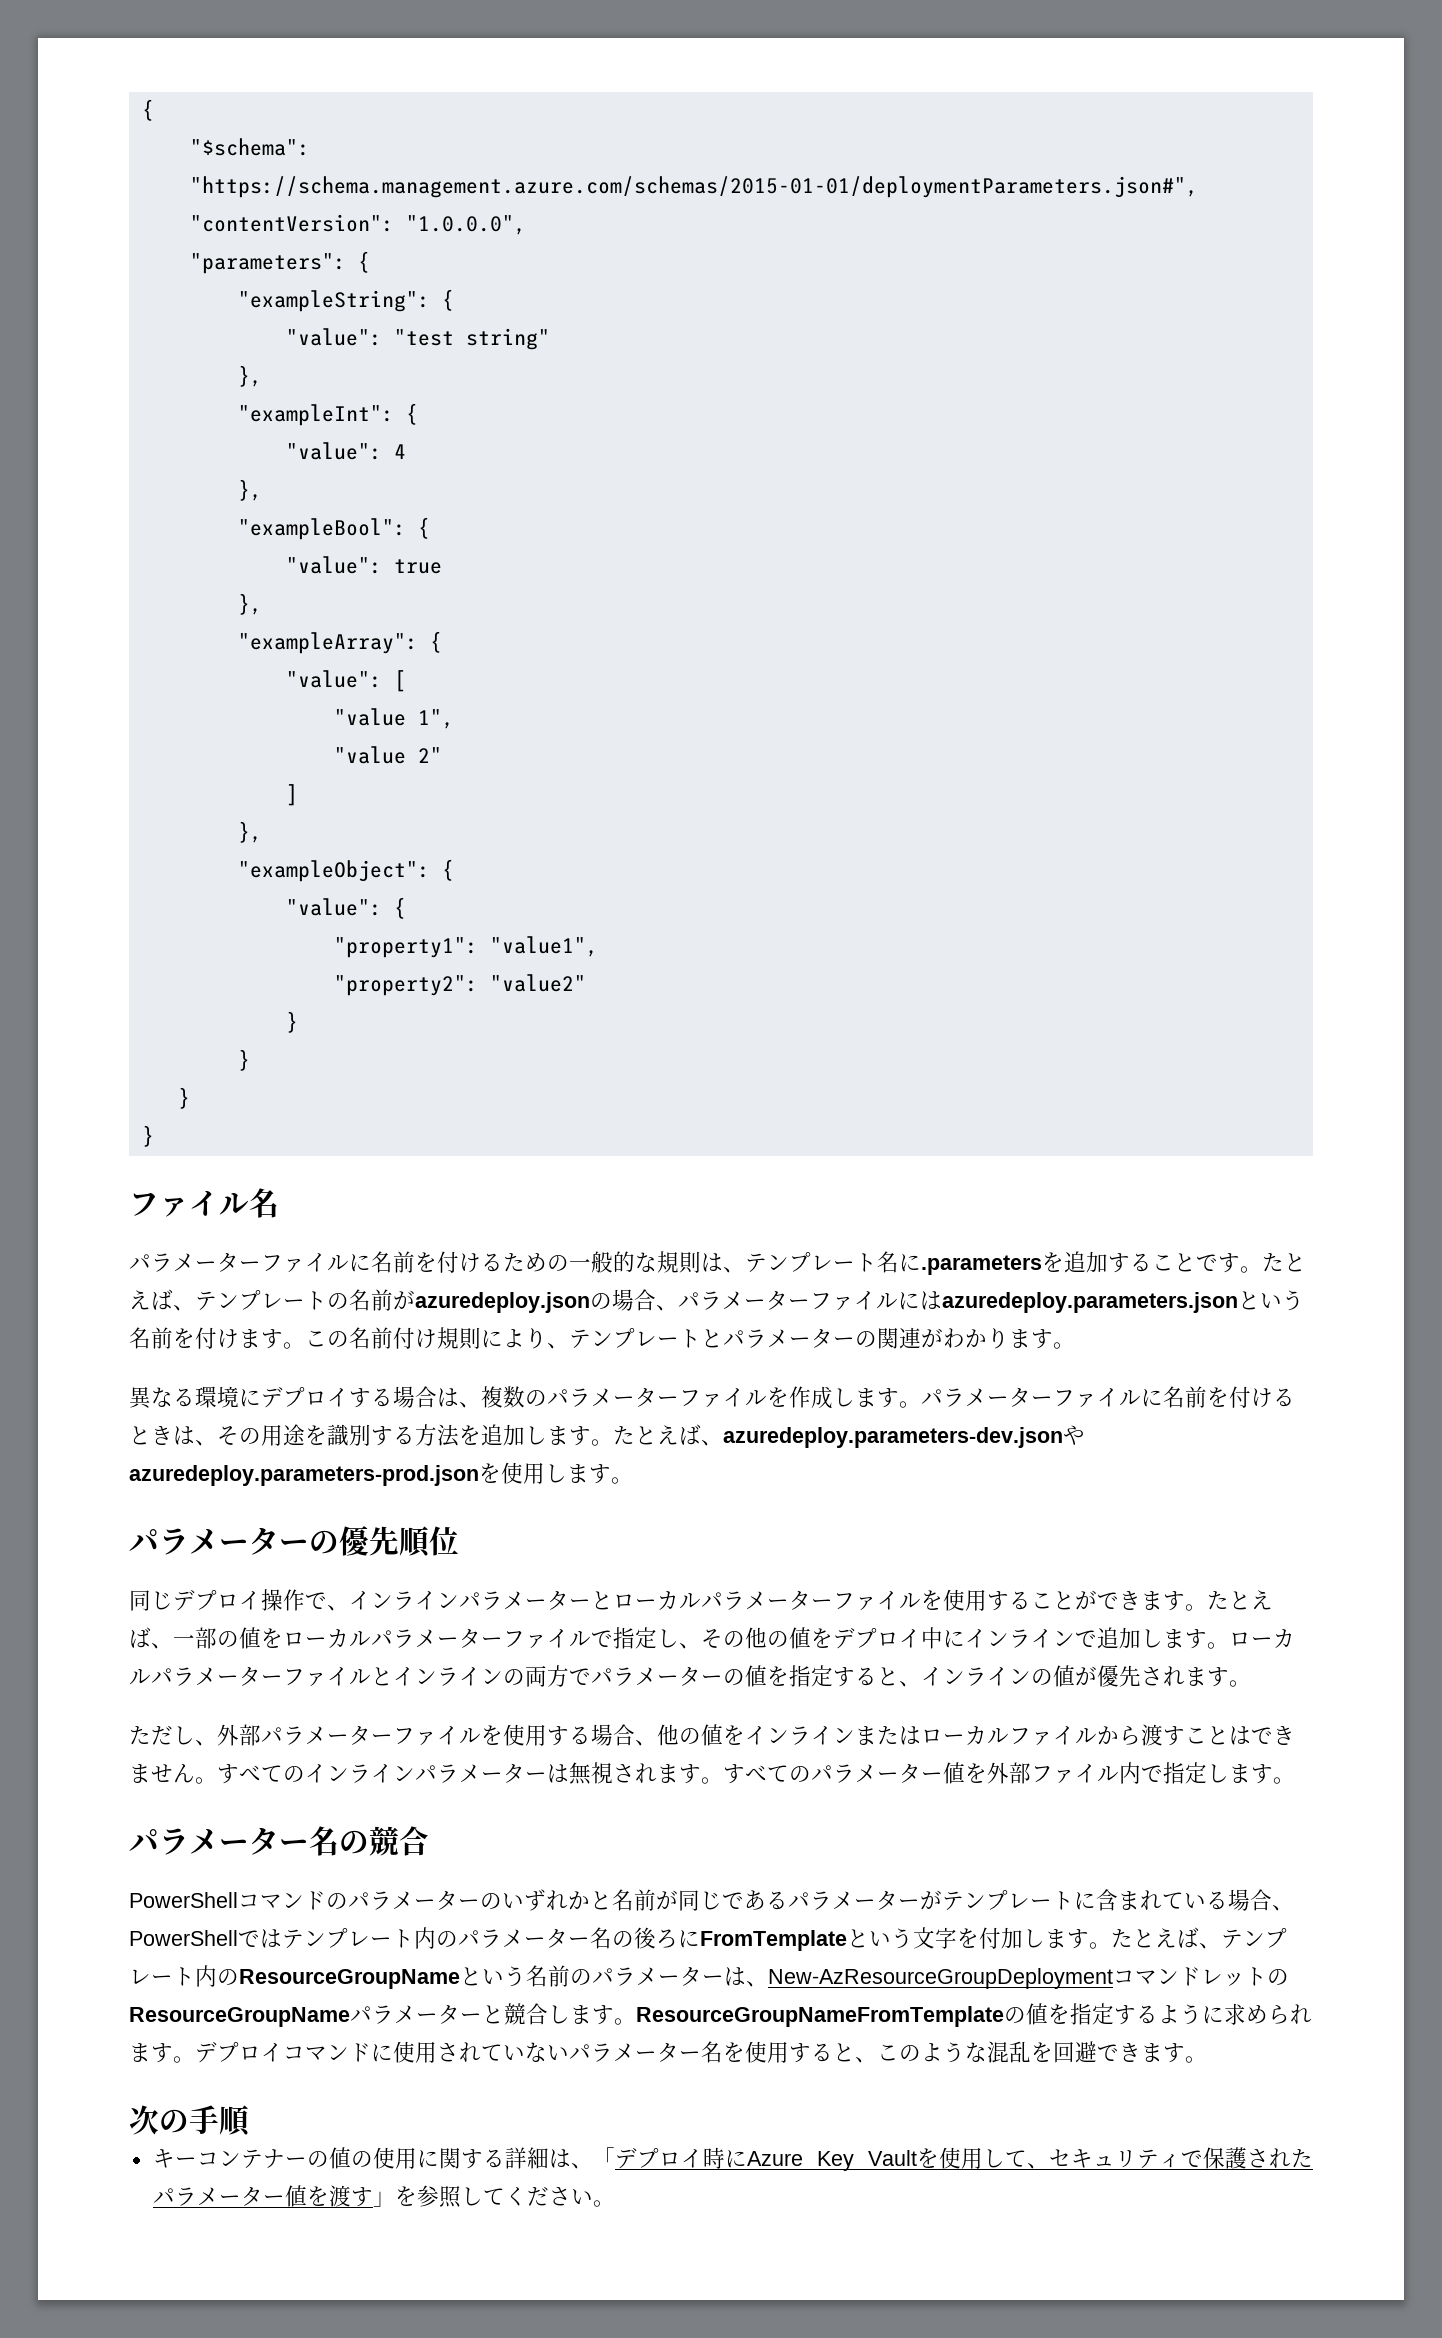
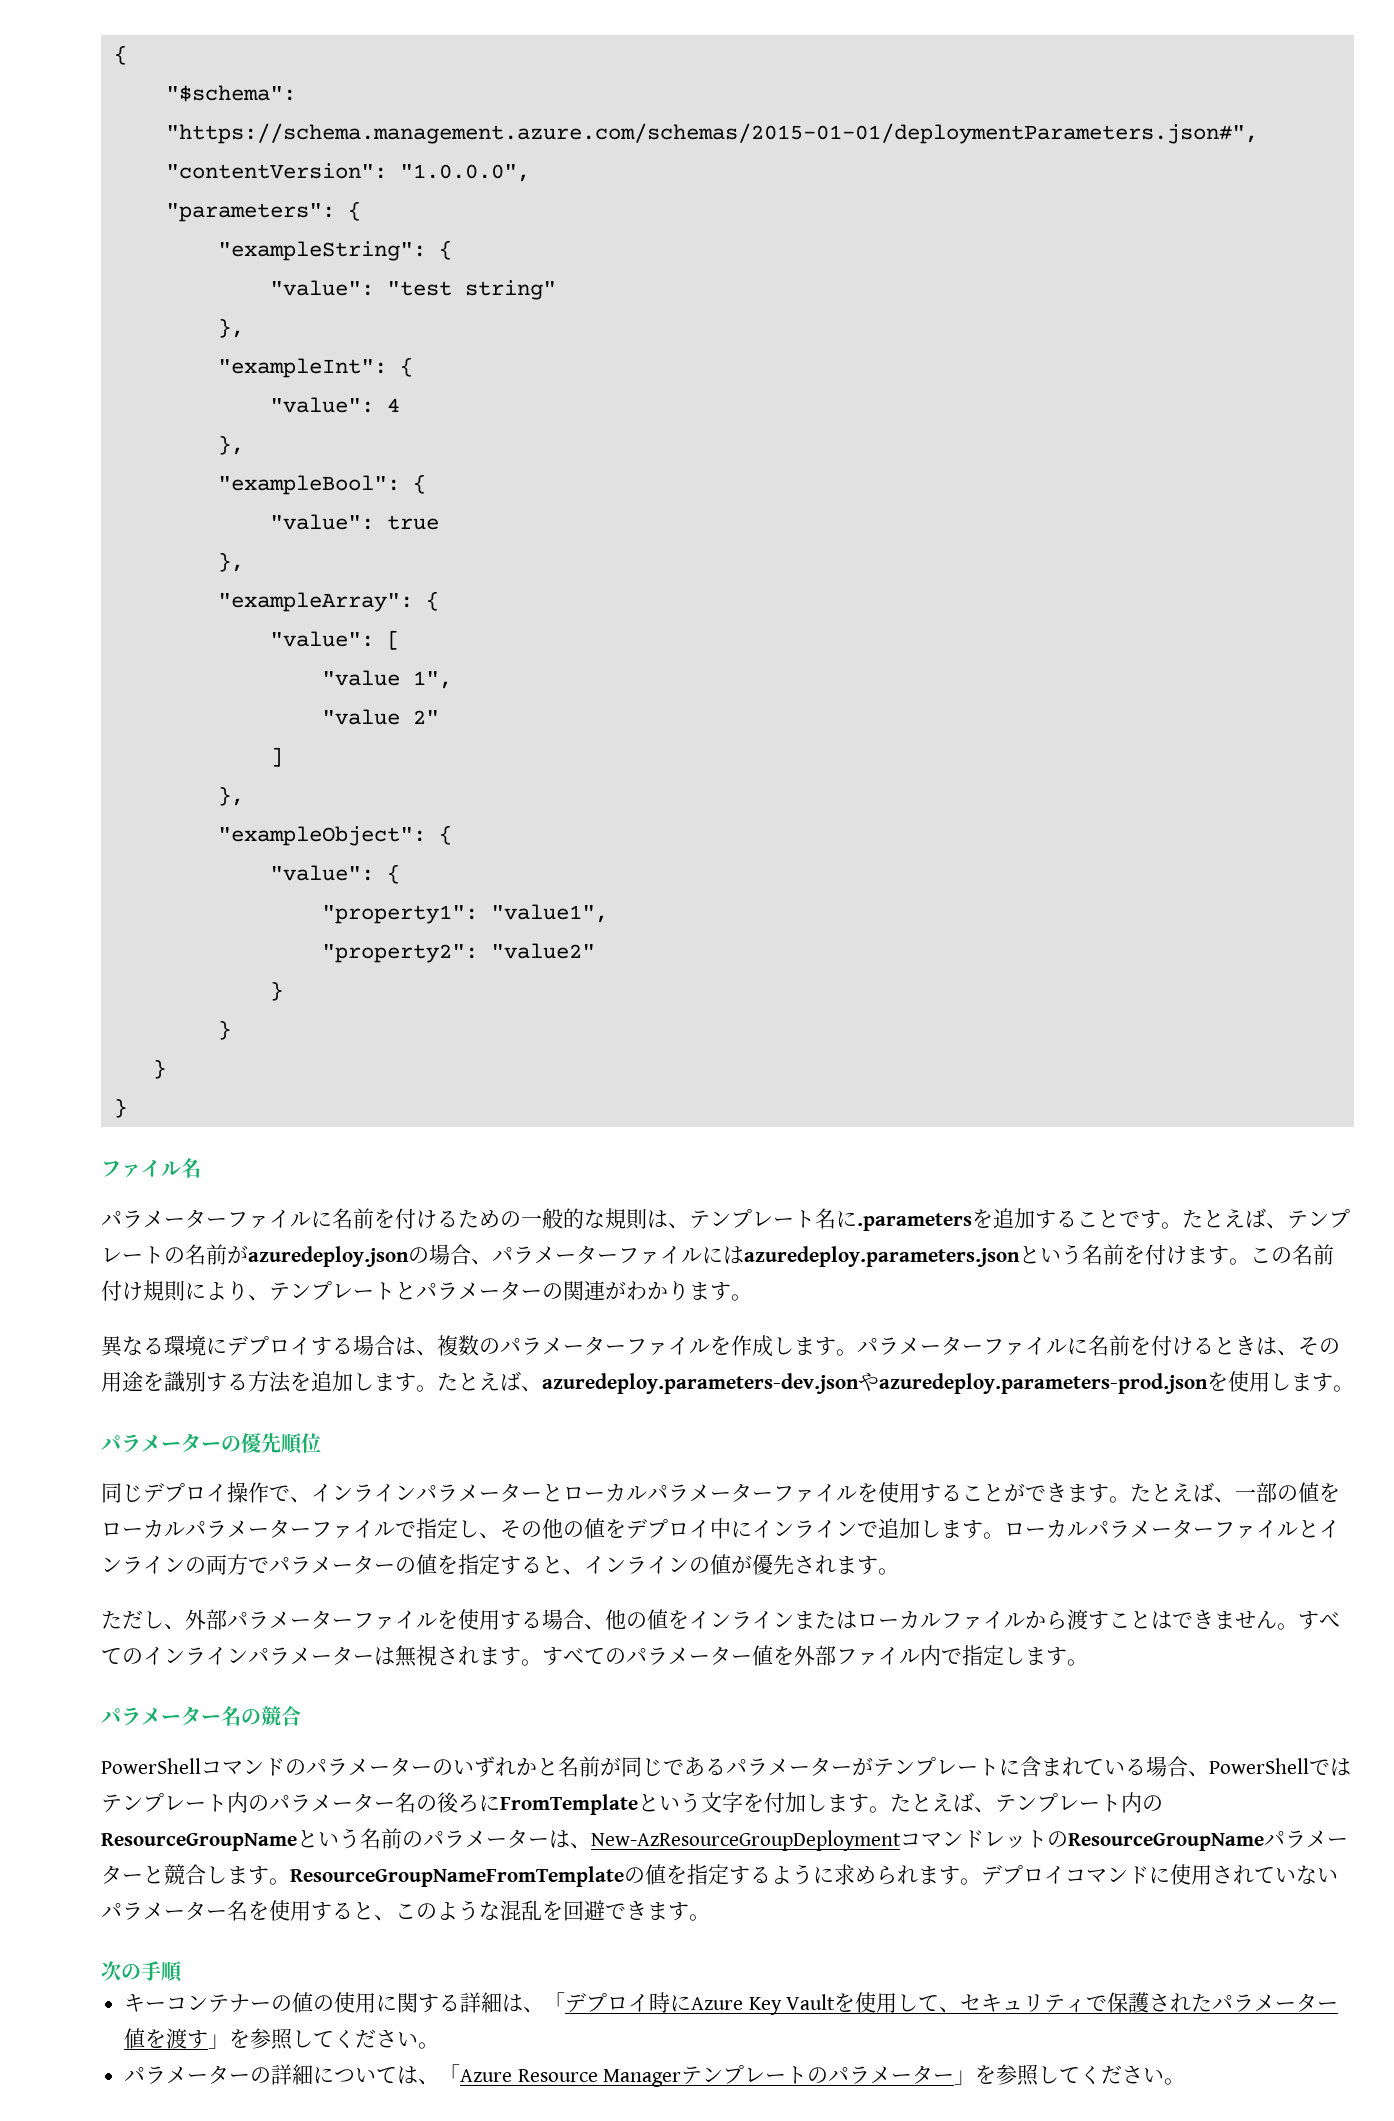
+ パラメーターの詳細については、「Azure Resource Managerテンプレートのパラメーター」を参照してください。

